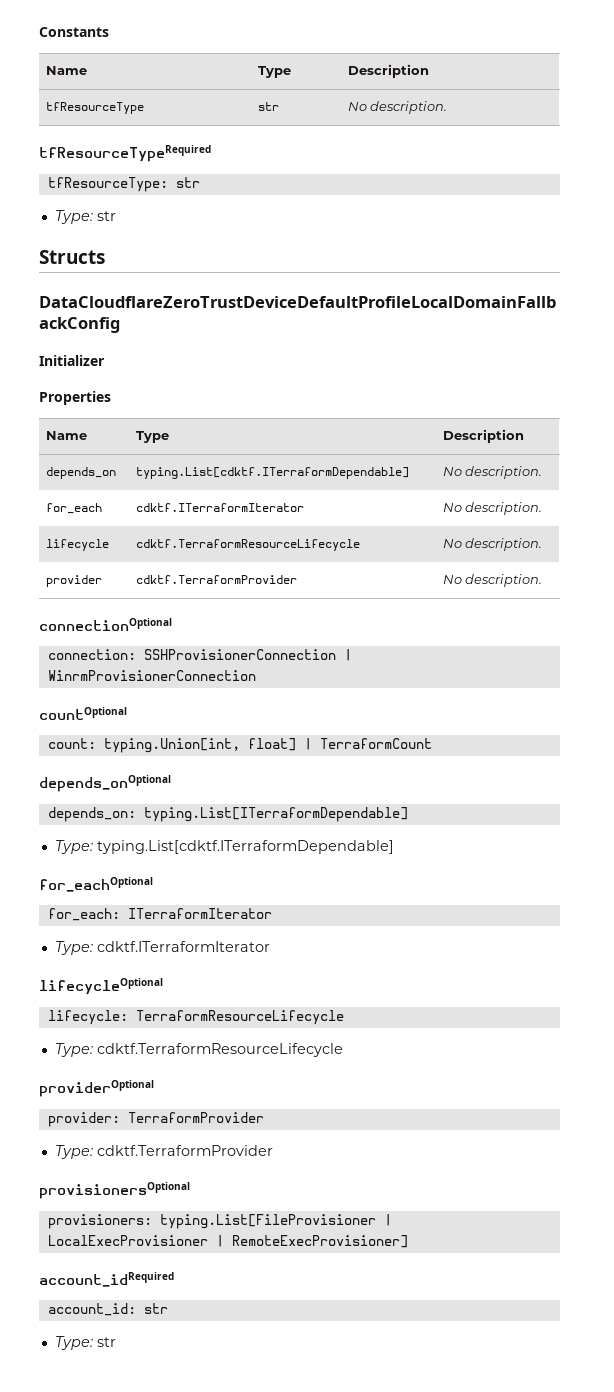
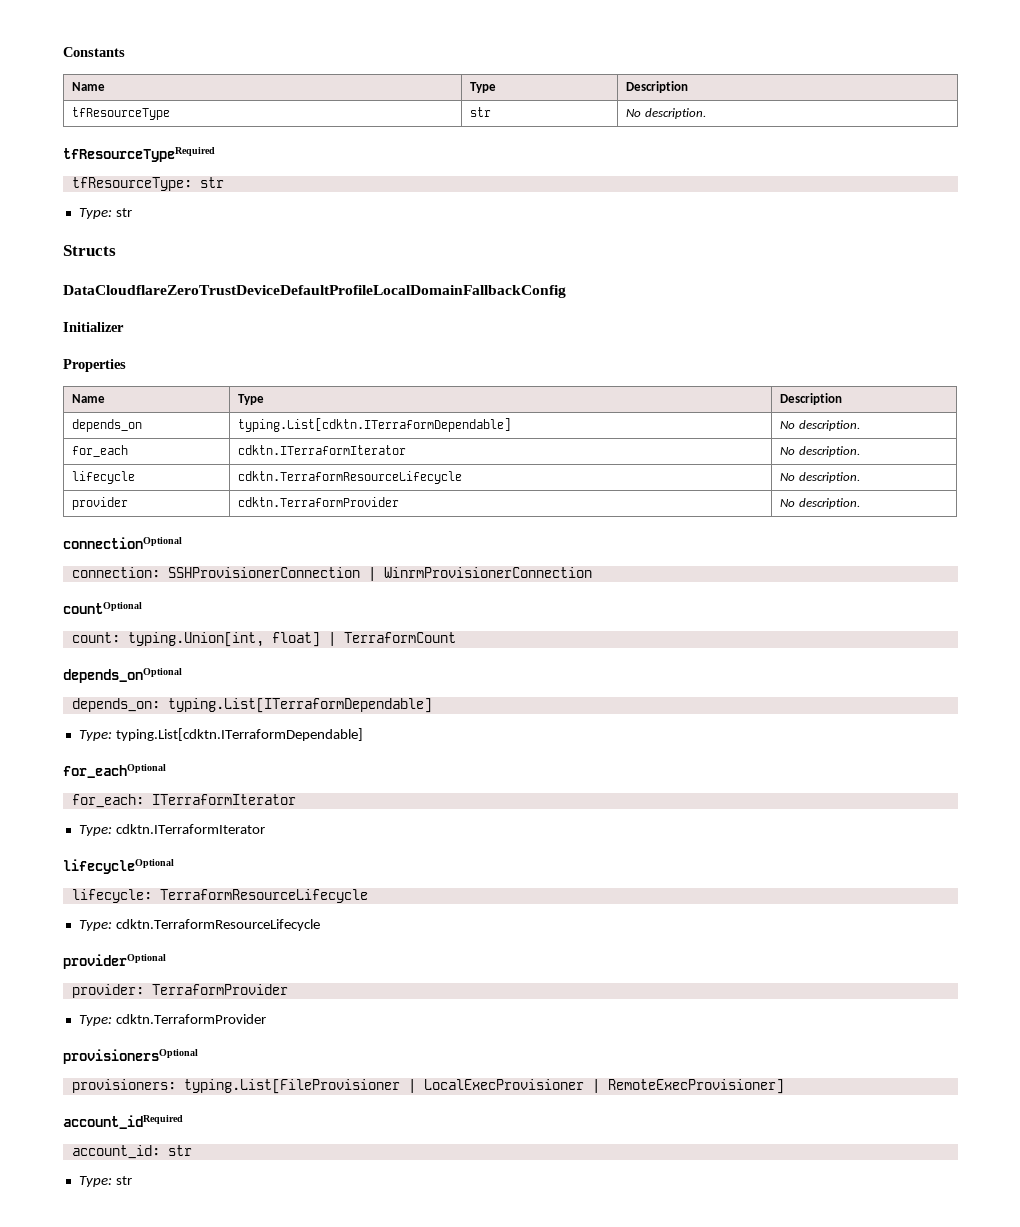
- depends_on | typing.List[cdktf.ITerraformDependable] | No description.
+ depends_on | typing.List[cdktn.ITerraformDependable] | No description.
- for_each | cdktf.ITerraformIterator | No description.
+ for_each | cdktn.ITerraformIterator | No description.
- lifecycle | cdktf.TerraformResourceLifecycle | No description.
+ lifecycle | cdktn.TerraformResourceLifecycle | No description.
- provider | cdktf.TerraformProvider | No description.
+ provider | cdktn.TerraformProvider | No description.
- Type: typing.List[cdktf.ITerraformDependable]
+ Type: typing.List[cdktn.ITerraformDependable]
- Type: cdktf.ITerraformIterator
+ Type: cdktn.ITerraformIterator
- Type: cdktf.TerraformResourceLifecycle
+ Type: cdktn.TerraformResourceLifecycle
- Type: cdktf.TerraformProvider
+ Type: cdktn.TerraformProvider

